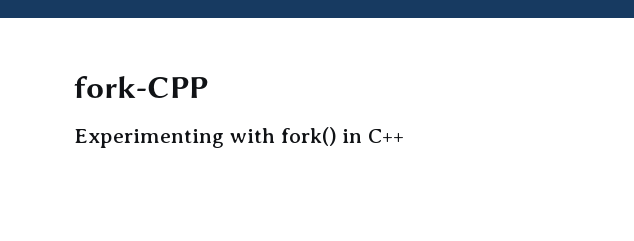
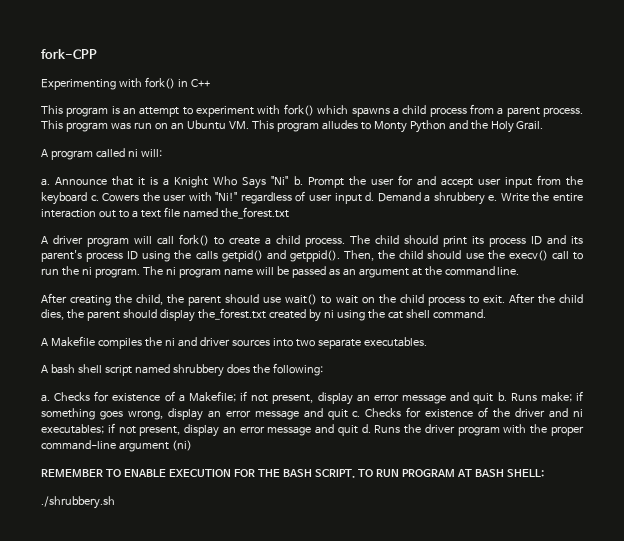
+ This program is an attempt to experiment with fork() which spawns a child process from a parent process. This program was run on an Ubuntu VM. This program alludes to Monty Python and the Holy Grail.
+ A program called ni will:
+ a. Announce that it is a Knight Who Says "Ni" b. Prompt the user for and accept user input from the keyboard c. Cowers the user with "Ni!" regardless of user input d. Demand a shrubbery e. Write the entire interaction out to a text file named the_forest.txt
+ A driver program will call fork() to create a child process. The child should print its process ID and its parent's process ID using the calls getpid() and getppid(). Then, the child should use the execv() call to run the ni program. The ni program name will be passed as an argument at the command line.
+ After creating the child, the parent should use wait() to wait on the child process to exit. After the child dies, the parent should display the_forest.txt created by ni using the cat shell command.
+ A Makefile compiles the ni and driver sources into two separate executables.
+ A bash shell script named shrubbery does the following:
+ a. Checks for existence of a Makefile; if not present, display an error message and quit b. Runs make; if something goes wrong, display an error message and quit c. Checks for existence of the driver and ni executables; if not present, display an error message and quit d. Runs the driver program with the proper command-line argument (ni)
+ REMEMBER TO ENABLE EXECUTION FOR THE BASH SCRIPT. TO RUN PROGRAM AT BASH SHELL:
+ ./shrubbery.sh

